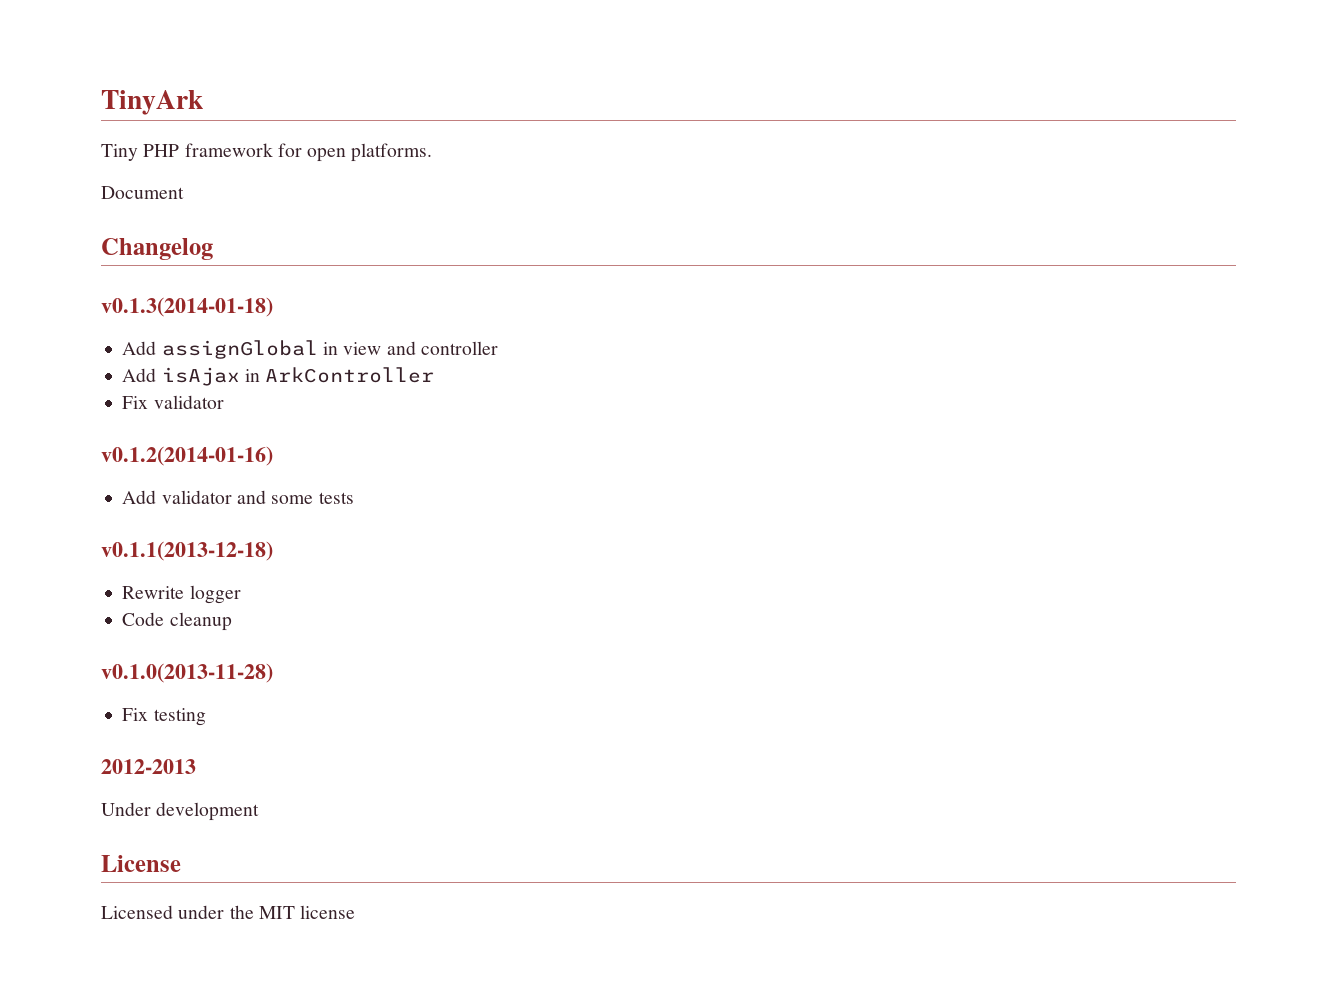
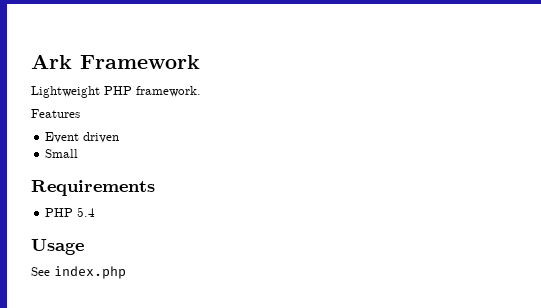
- TinyArk
- Tiny PHP framework for open platforms.
- Document
- Changelog
- v0.1.3(2014-01-18)
- Add assignGlobal in view and controller
- Add isAjax in ArkController
- Fix validator
- v0.1.2(2014-01-16)
- Add validator and some tests
- v0.1.1(2013-12-18)
- Rewrite logger
- Code cleanup
- v0.1.0(2013-11-28)
- Fix testing
- 2012-2013
- Under development
- License
- Licensed under the MIT license
+ Ark Framework
+ Lightweight PHP framework.
+ Features
+ Event driven
+ Small
+ Requirements
+ PHP 5.4
+ Usage
+ See index.php

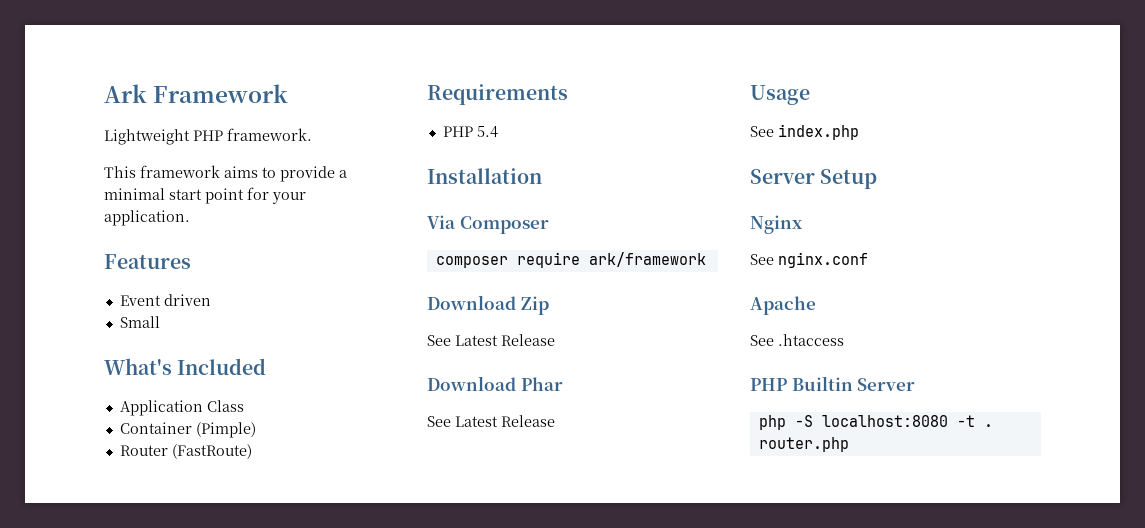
+ This framework aims to provide a minimal start point for your application.
  Features
  Event driven
  Small
+ What's Included
+ Application Class
+ Container (Pimple)
+ Router (FastRoute)
  Requirements
  PHP 5.4
+ Installation
+ Via Composer
+ composer require ark/framework
+ Download Zip
+ See Latest Release
+ Download Phar
+ See Latest Release
  Usage
  See index.php
+ Server Setup
+ Nginx
+ See nginx.conf
+ Apache
+ See .htaccess
+ PHP Builtin Server
+ php -S localhost:8080 -t . router.php

